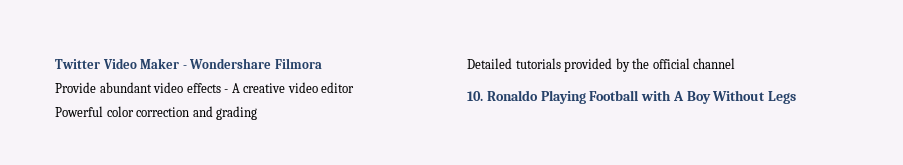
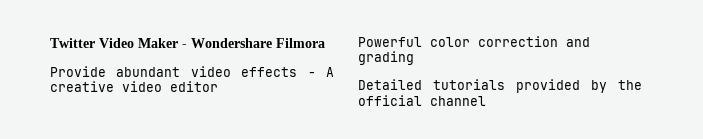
- 10. Ronaldo Playing Football with A Boy Without Legs

